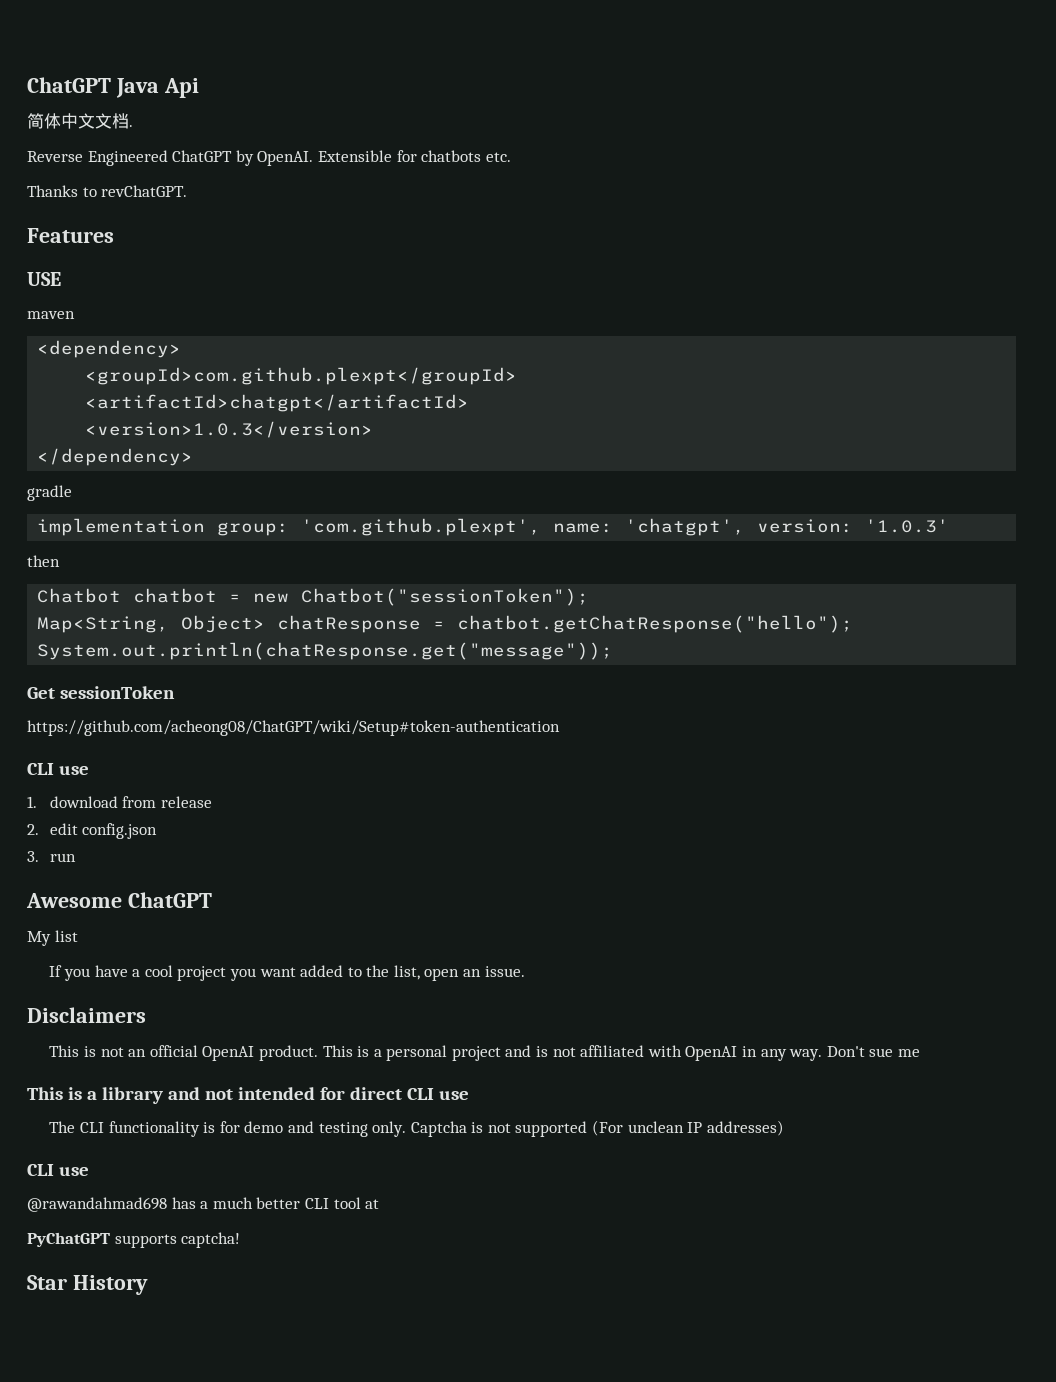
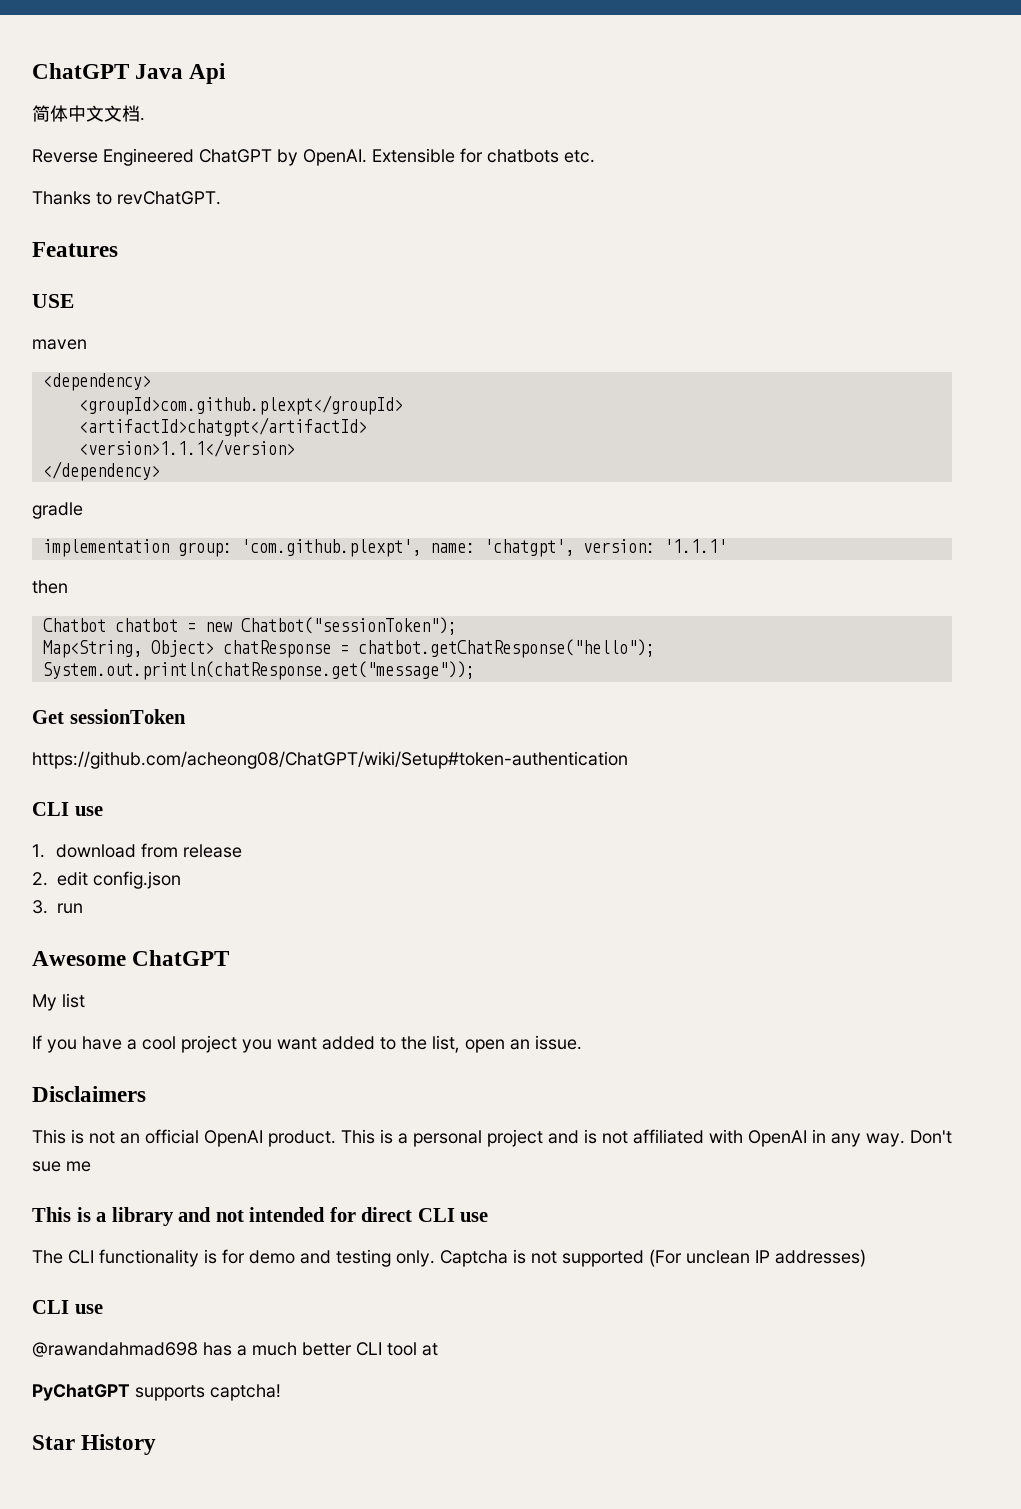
- <version>1.0.3</version>
+ <version>1.1.1</version>
- implementation group: 'com.github.plexpt', name: 'chatgpt', version: '1.0.3'
+ implementation group: 'com.github.plexpt', name: 'chatgpt', version: '1.1.1'

